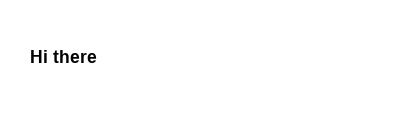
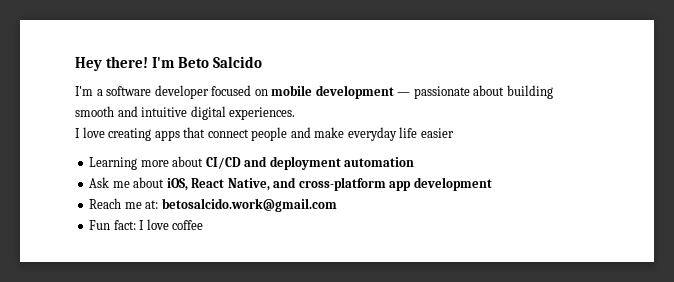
- Hi there
+ Hey there! I'm Beto Salcido
+ I'm a software developer focused on mobile development — passionate about building smooth and intuitive digital experiences.
+ I love creating apps that connect people and make everyday life easier
+ Learning more about CI/CD and deployment automation
+ Ask me about iOS, React Native, and cross-platform app development
+ Reach me at: betosalcido.work@gmail.com
+ Fun fact: I love coffee

